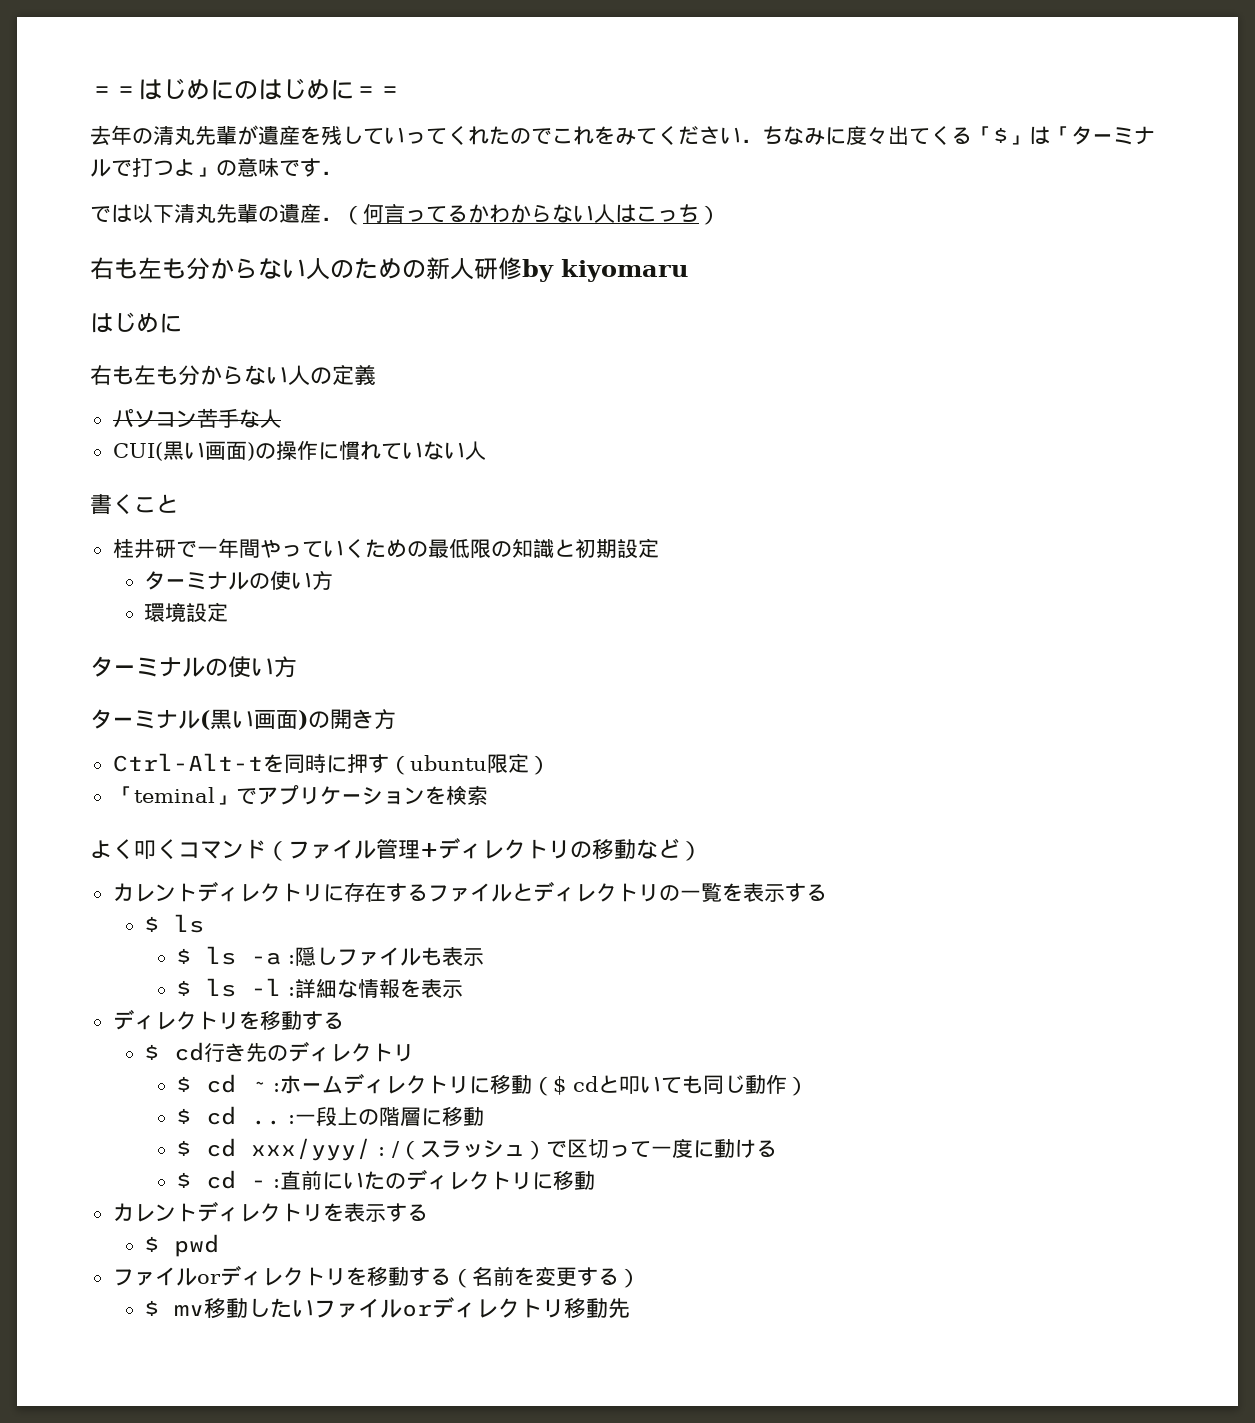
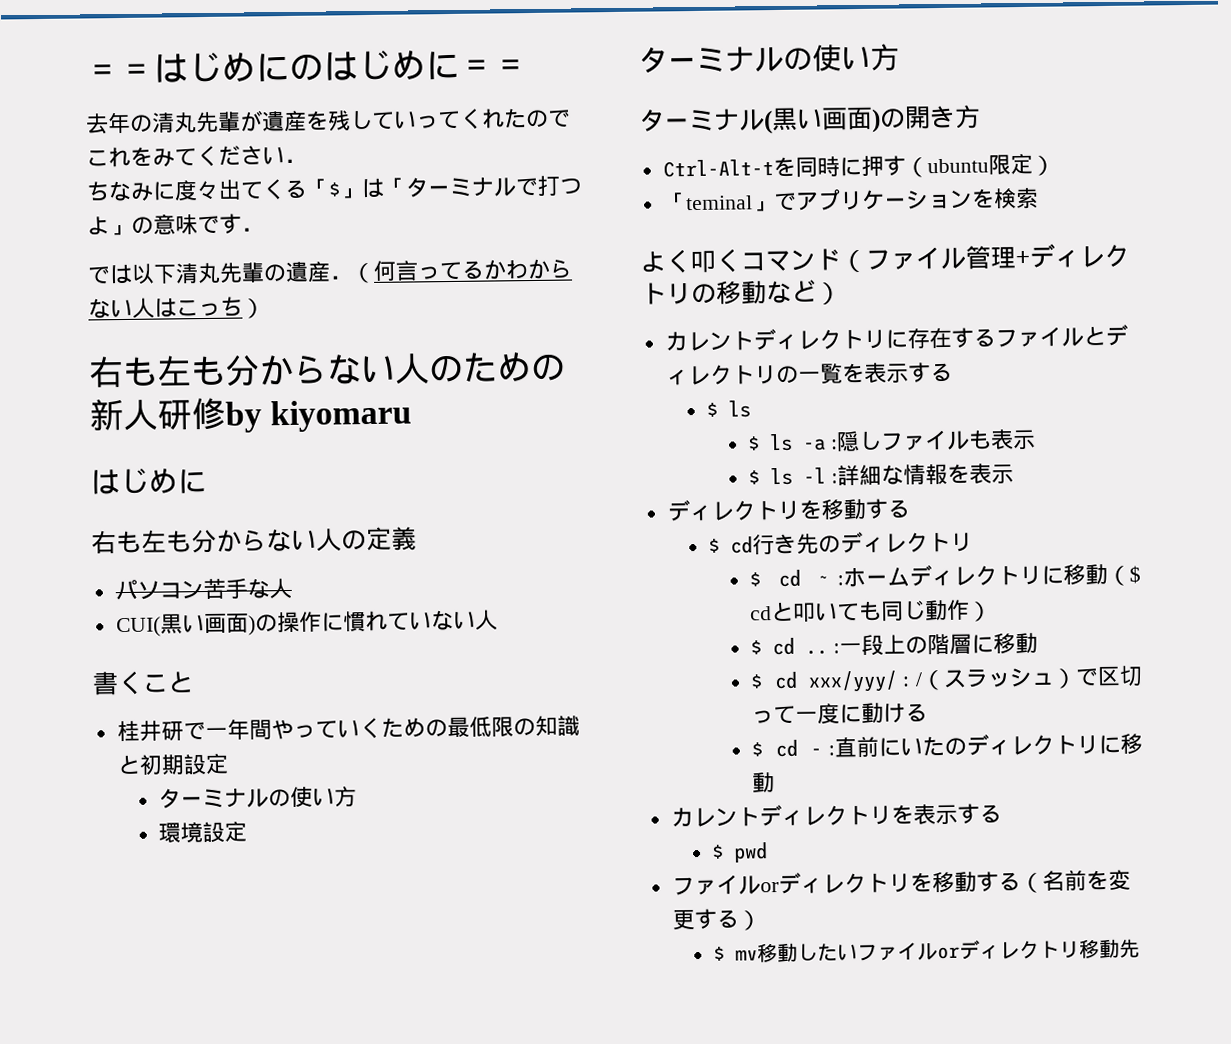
- 去年の清丸先輩が遺産を残していってくれたのでこれをみてください．ちなみに度々出てくる「$」は「ターミナルで打つよ」の意味です．
+ 去年の清丸先輩が遺産を残していってくれたのでこれをみてください．
+ ちなみに度々出てくる「$」は「ターミナルで打つよ」の意味です．

